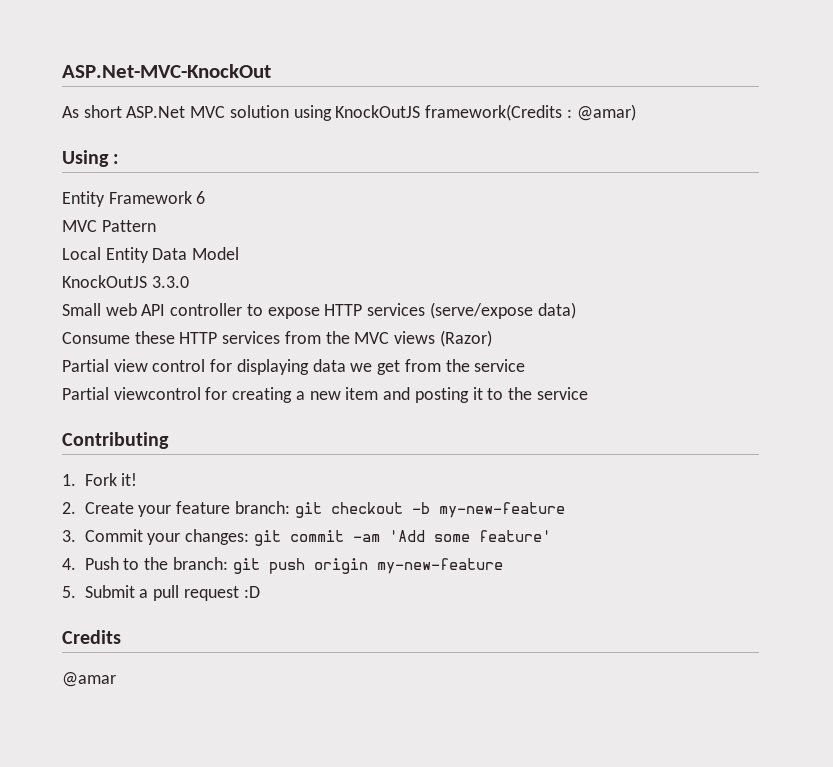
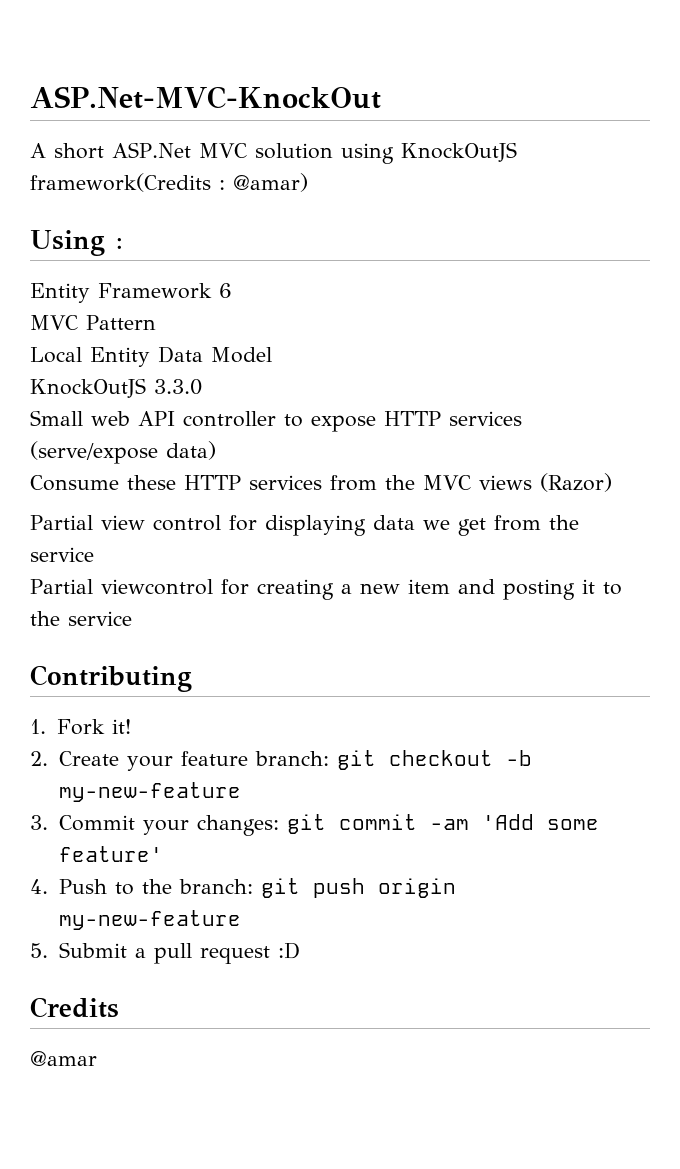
- As short ASP.Net MVC solution using KnockOutJS framework(Credits : @amar)
+ A short ASP.Net MVC solution using KnockOutJS framework(Credits : @amar)

